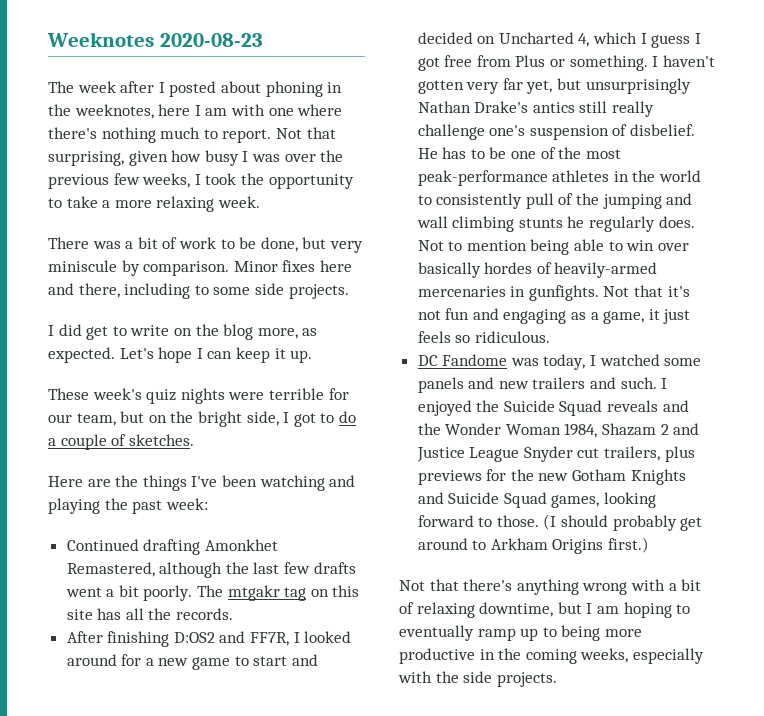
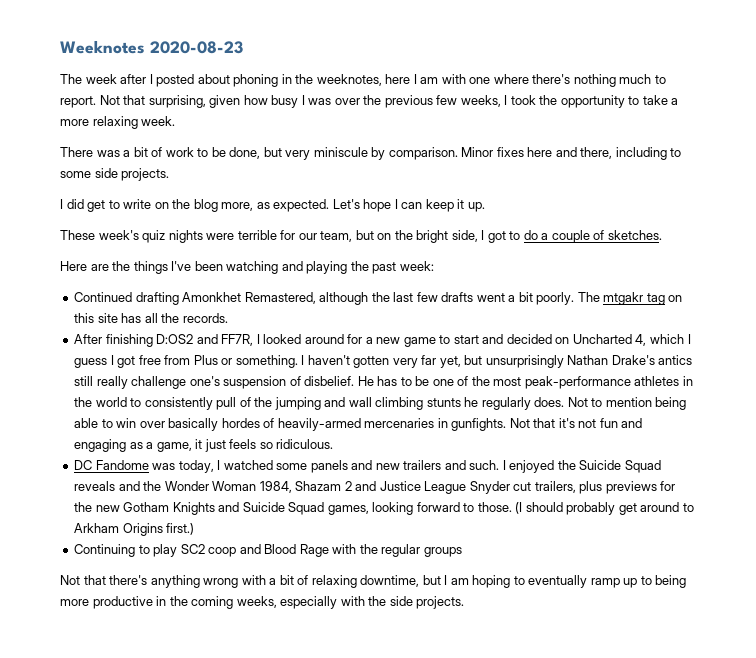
+ Continuing to play SC2 coop and Blood Rage with the regular groups

